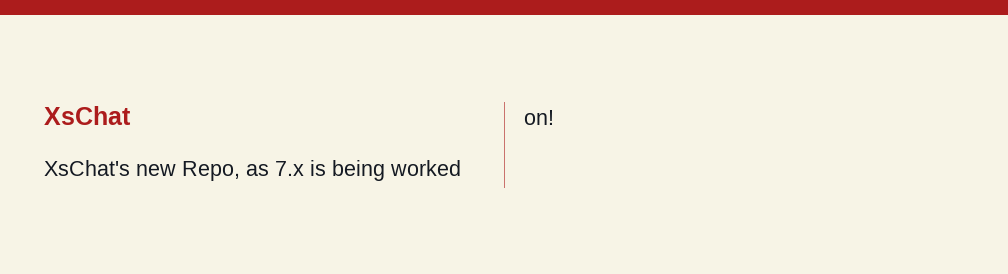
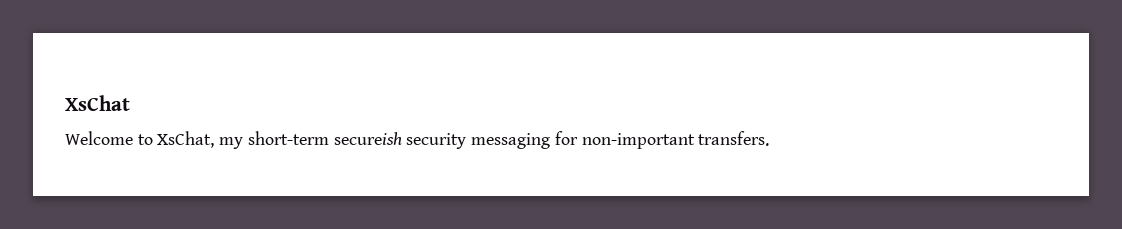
- XsChat's new Repo, as 7.x is being worked on!
+ Welcome to XsChat, my short-term secureish security messaging for non-important transfers.

